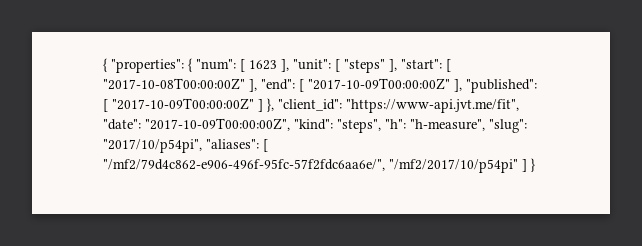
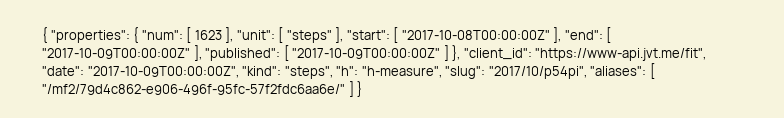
- { "properties": { "num": [ 1623 ], "unit": [ "steps" ], "start": [ "2017-10-08T00:00:00Z" ], "end": [ "2017-10-09T00:00:00Z" ], "published": [ "2017-10-09T00:00:00Z" ] }, "client_id": "https://www-api.jvt.me/fit", "date": "2017-10-09T00:00:00Z", "kind": "steps", "h": "h-measure", "slug": "2017/10/p54pi", "aliases": [ "/mf2/79d4c862-e906-496f-95fc-57f2fdc6aa6e/", "/mf2/2017/10/p54pi" ] }
+ { "properties": { "num": [ 1623 ], "unit": [ "steps" ], "start": [ "2017-10-08T00:00:00Z" ], "end": [ "2017-10-09T00:00:00Z" ], "published": [ "2017-10-09T00:00:00Z" ] }, "client_id": "https://www-api.jvt.me/fit", "date": "2017-10-09T00:00:00Z", "kind": "steps", "h": "h-measure", "slug": "2017/10/p54pi", "aliases": [ "/mf2/79d4c862-e906-496f-95fc-57f2fdc6aa6e/" ] }

